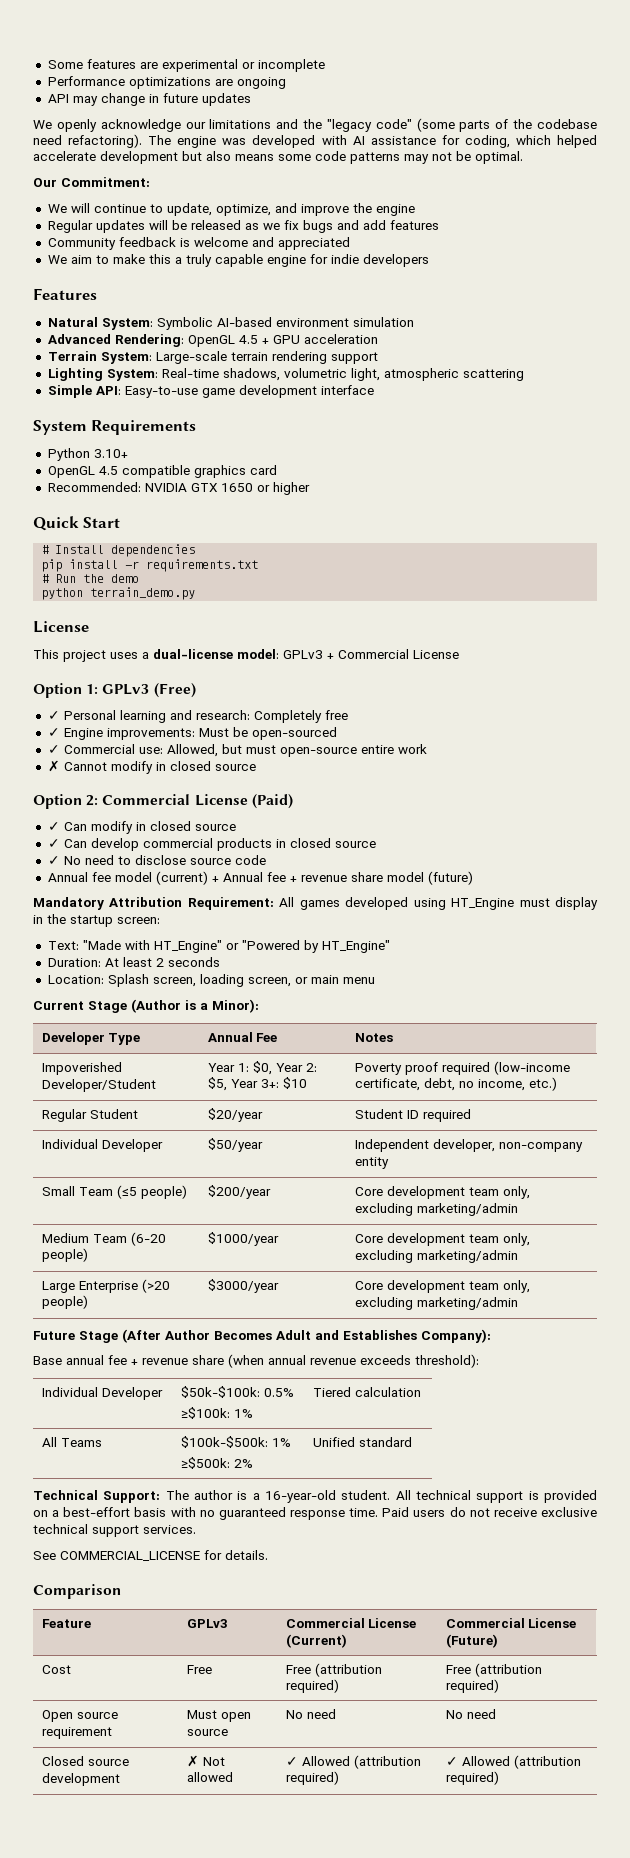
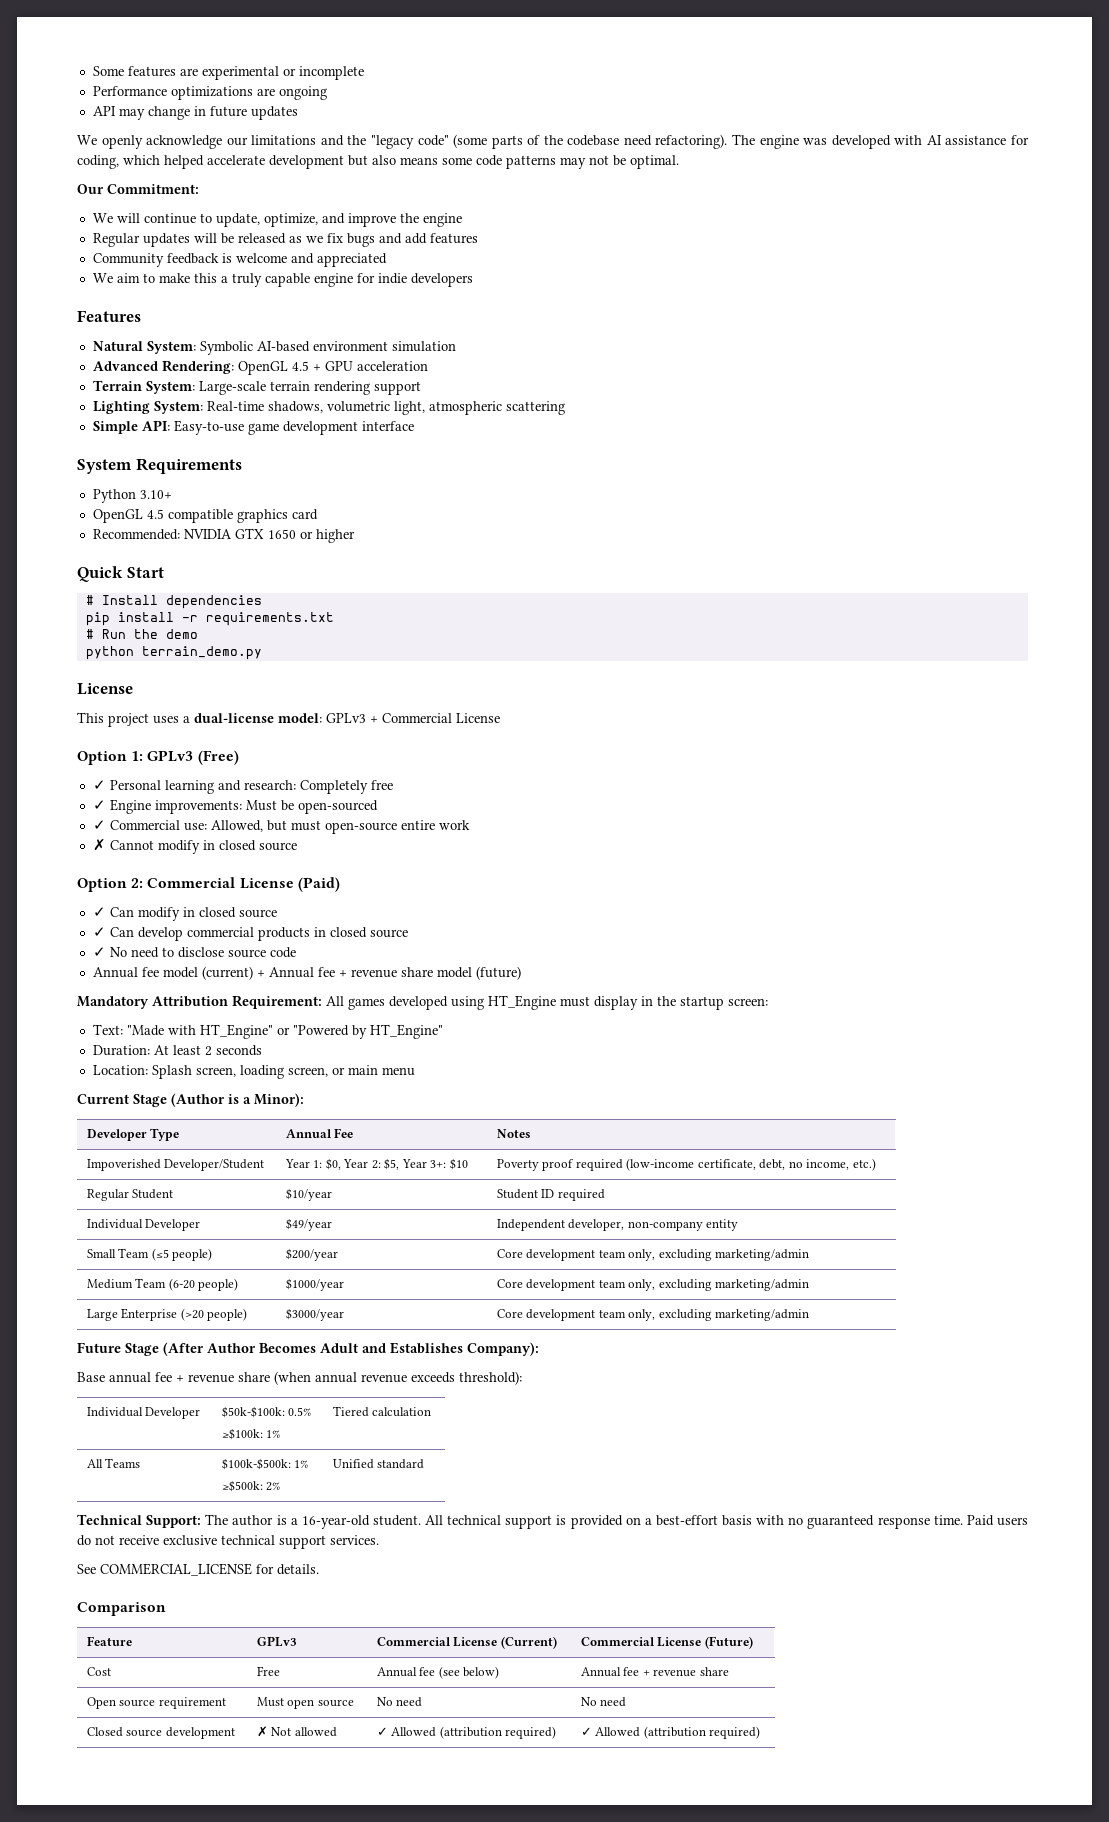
- Regular Student | $20/year | Student ID required
+ Regular Student | $10/year | Student ID required
- Individual Developer | $50/year | Independent developer, non-company entity
+ Individual Developer | $49/year | Independent developer, non-company entity
- Cost | Free | Free (attribution required) | Free (attribution required)
+ Cost | Free | Annual fee (see below) | Annual fee + revenue share

